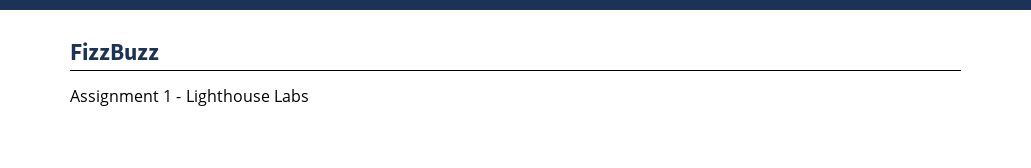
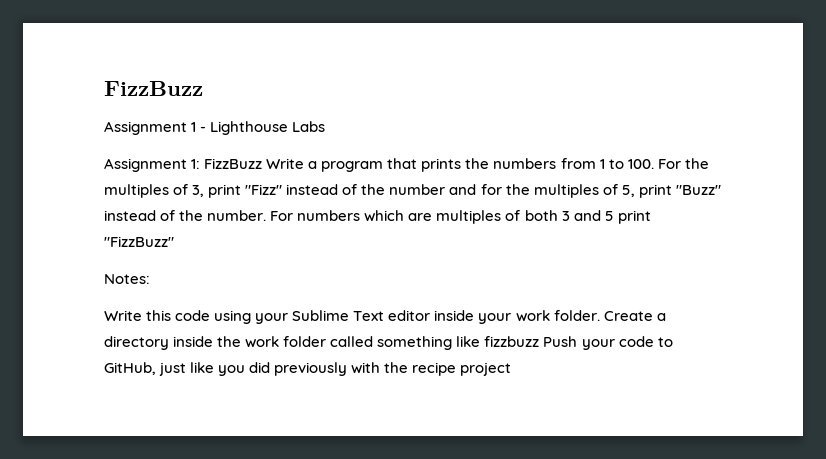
+ Assignment 1: FizzBuzz Write a program that prints the numbers from 1 to 100. For the multiples of 3, print "Fizz" instead of the number and for the multiples of 5, print "Buzz" instead of the number. For numbers which are multiples of both 3 and 5 print "FizzBuzz"
+ Notes:
+ Write this code using your Sublime Text editor inside your work folder. Create a directory inside the work folder called something like fizzbuzz Push your code to GitHub, just like you did previously with the recipe project

